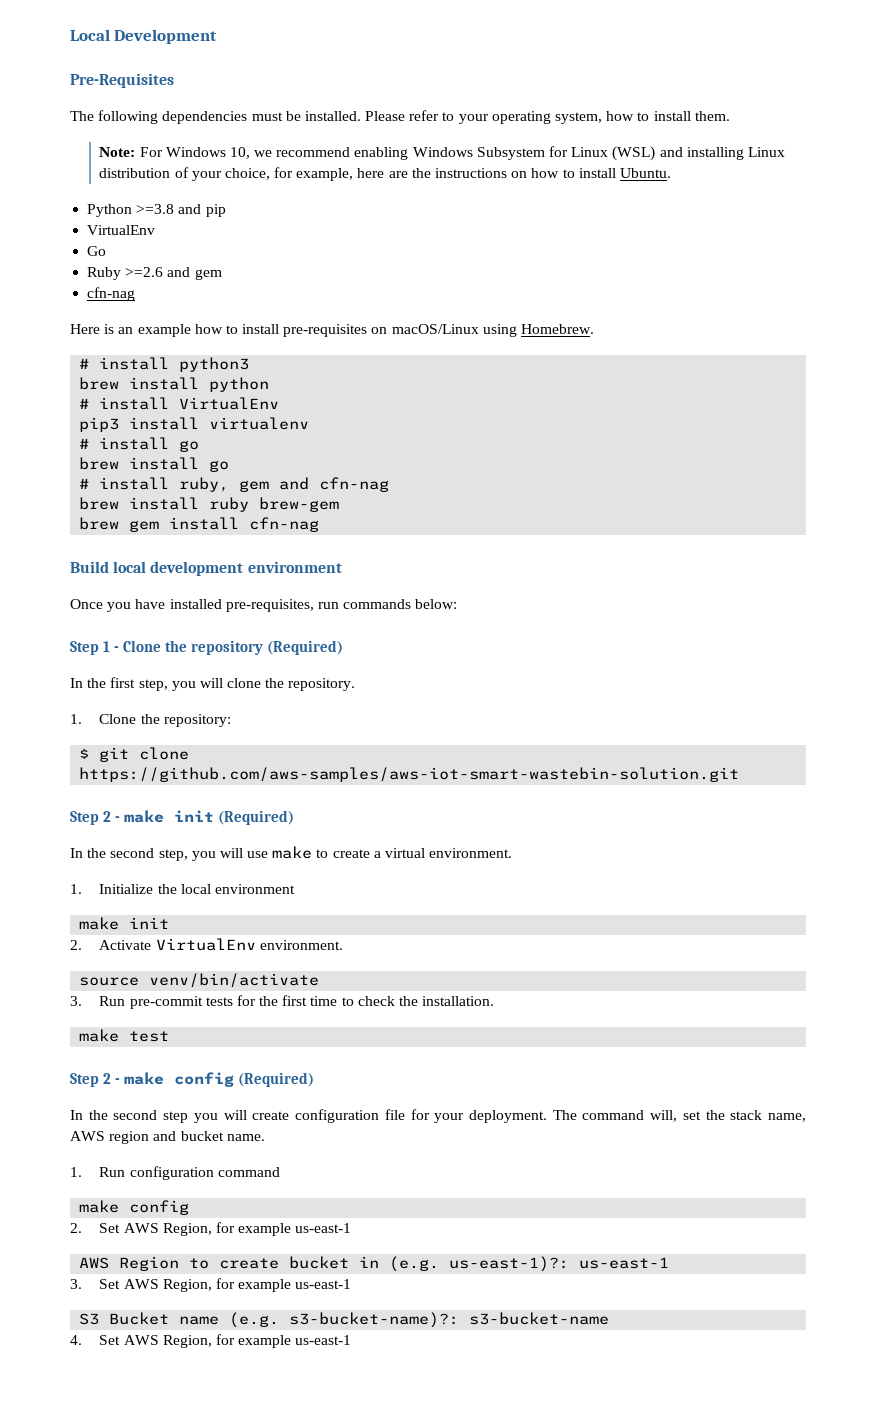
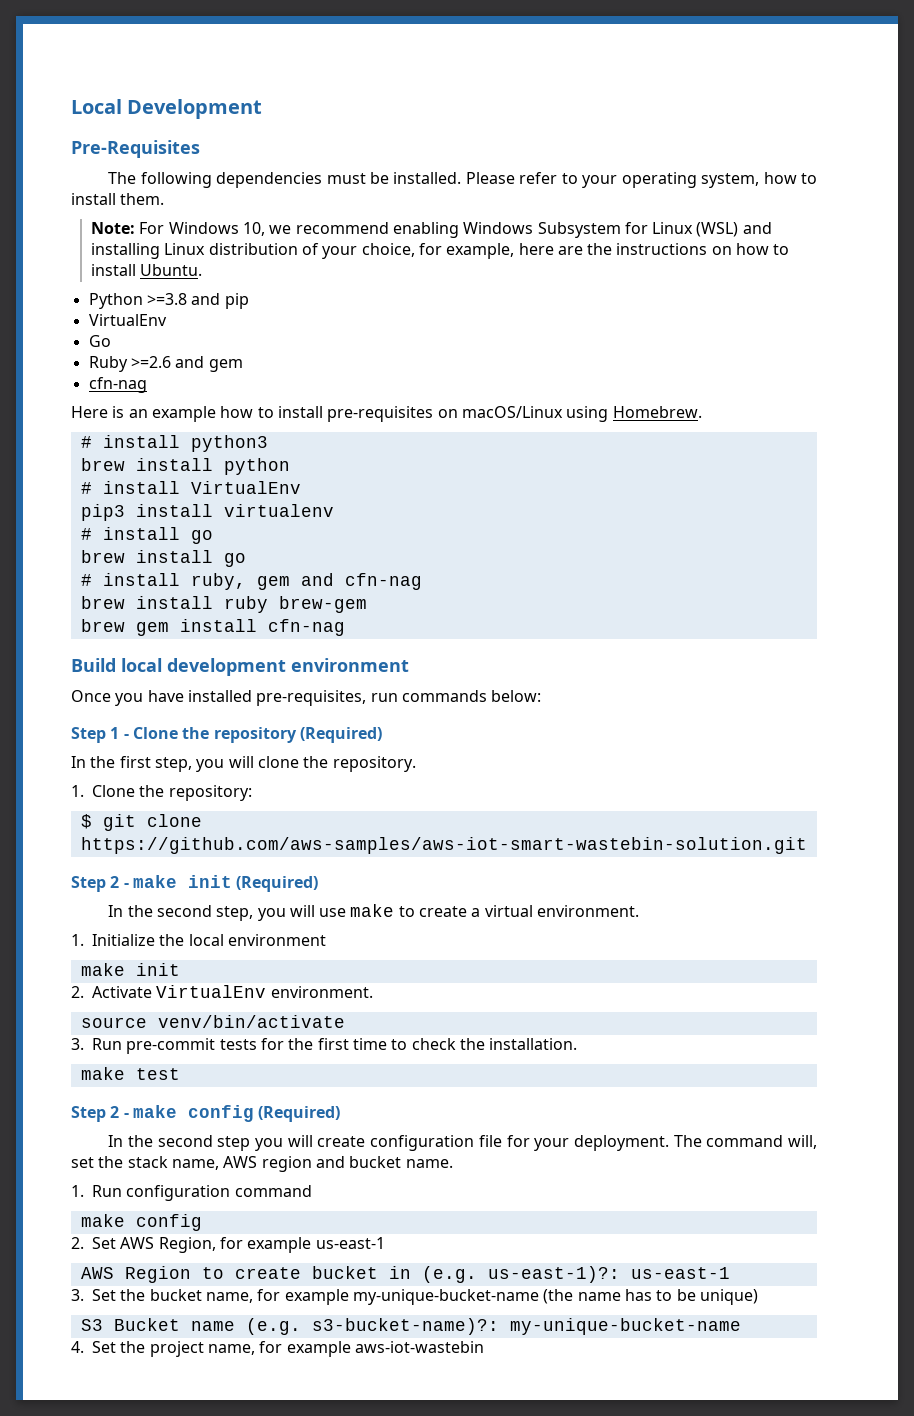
- 3. Set AWS Region, for example us-east-1
+ 3. Set the bucket name, for example my-unique-bucket-name (the name has to be unique)
- S3 Bucket name (e.g. s3-bucket-name)?: s3-bucket-name
+ S3 Bucket name (e.g. s3-bucket-name)?: my-unique-bucket-name
- 4. Set AWS Region, for example us-east-1
+ 4. Set the project name, for example aws-iot-wastebin

